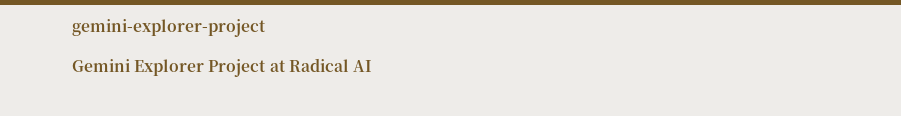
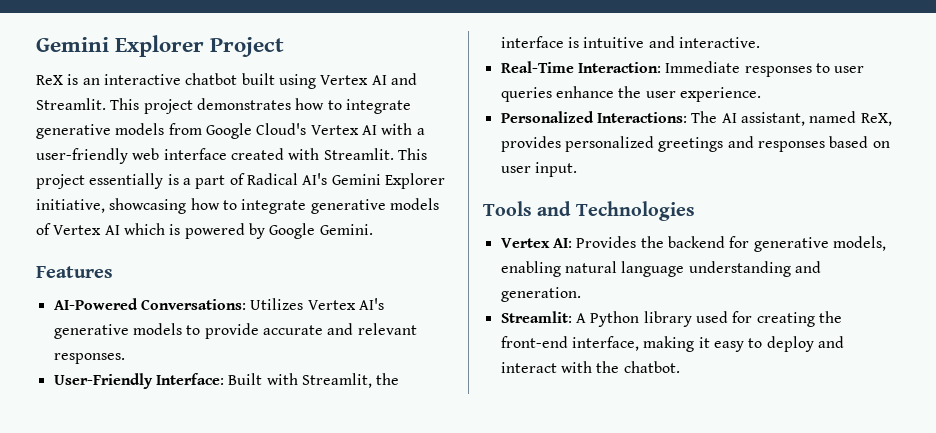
- gemini-explorer-project
- Gemini Explorer Project at Radical AI
+ Gemini Explorer Project
+ ReX is an interactive chatbot built using Vertex AI and Streamlit. This project demonstrates how to integrate generative models from Google Cloud's Vertex AI with a user-friendly web interface created with Streamlit. This project essentially is a part of Radical AI's Gemini Explorer initiative, showcasing how to integrate generative models of Vertex AI which is powered by Google Gemini.
+ Features
+ AI-Powered Conversations: Utilizes Vertex AI's generative models to provide accurate and relevant responses.
+ User-Friendly Interface: Built with Streamlit, the interface is intuitive and interactive.
+ Real-Time Interaction: Immediate responses to user queries enhance the user experience.
+ Personalized Interactions: The AI assistant, named ReX, provides personalized greetings and responses based on user input.
+ Tools and Technologies
+ Vertex AI: Provides the backend for generative models, enabling natural language understanding and generation.
+ Streamlit: A Python library used for creating the front-end interface, making it easy to deploy and interact with the chatbot.

